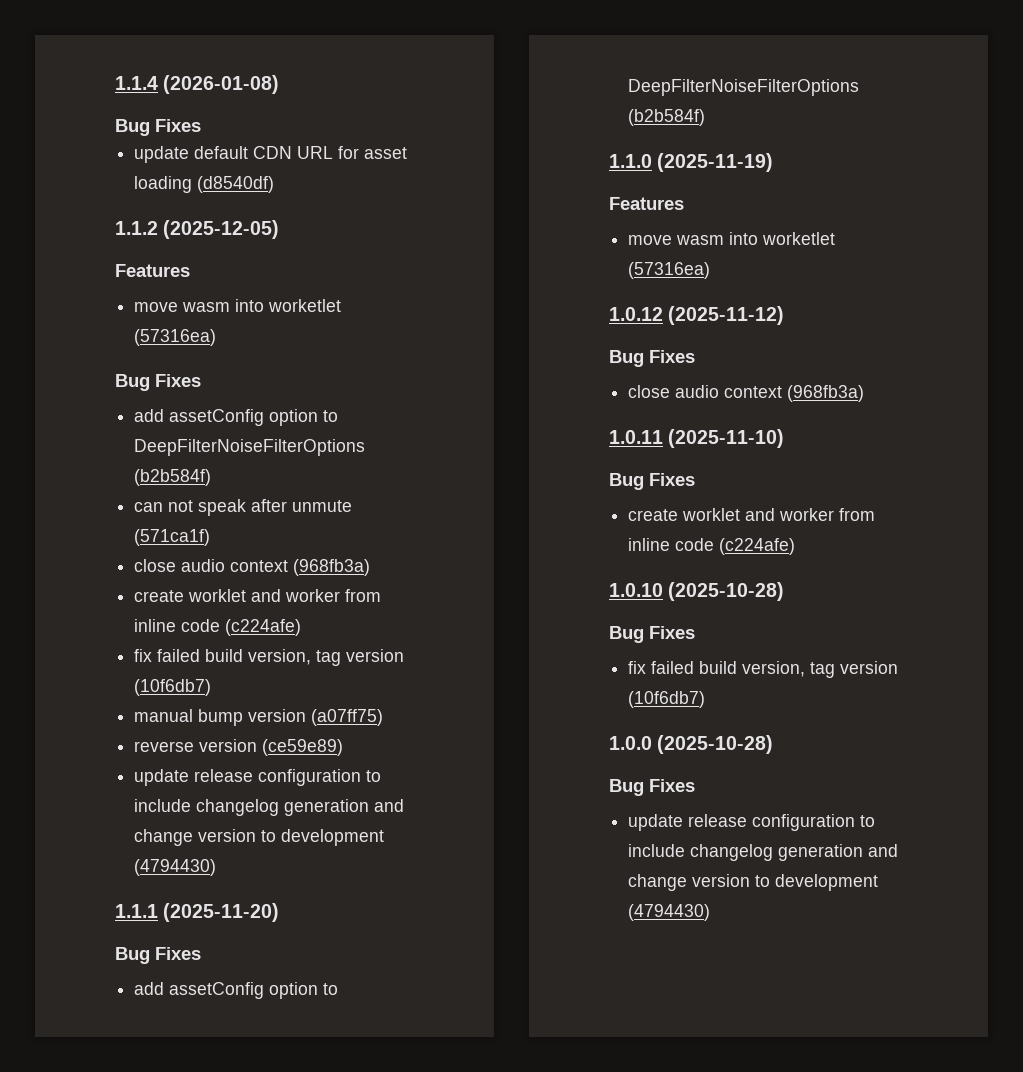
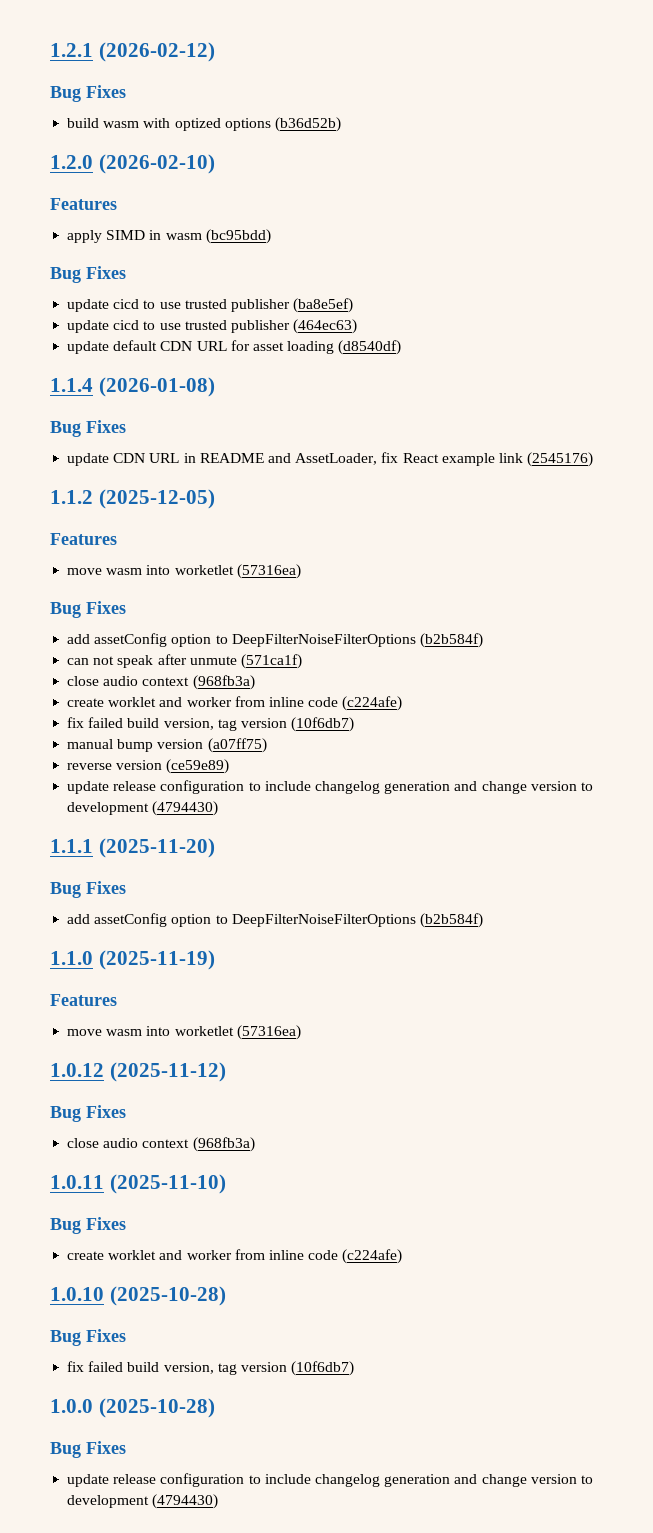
- 1.1.4 (2026-01-08)
+ 1.2.1 (2026-02-12)
  Bug Fixes
+ build wasm with optized options (b36d52b)
+ 1.2.0 (2026-02-10)
+ Features
+ apply SIMD in wasm (bc95bdd)
+ Bug Fixes
+ update cicd to use trusted publisher (ba8e5ef)
+ update cicd to use trusted publisher (464ec63)
+ 1.1.4 (2026-01-08)
+ Bug Fixes
+ update CDN URL in README and AssetLoader, fix React example link (2545176)

